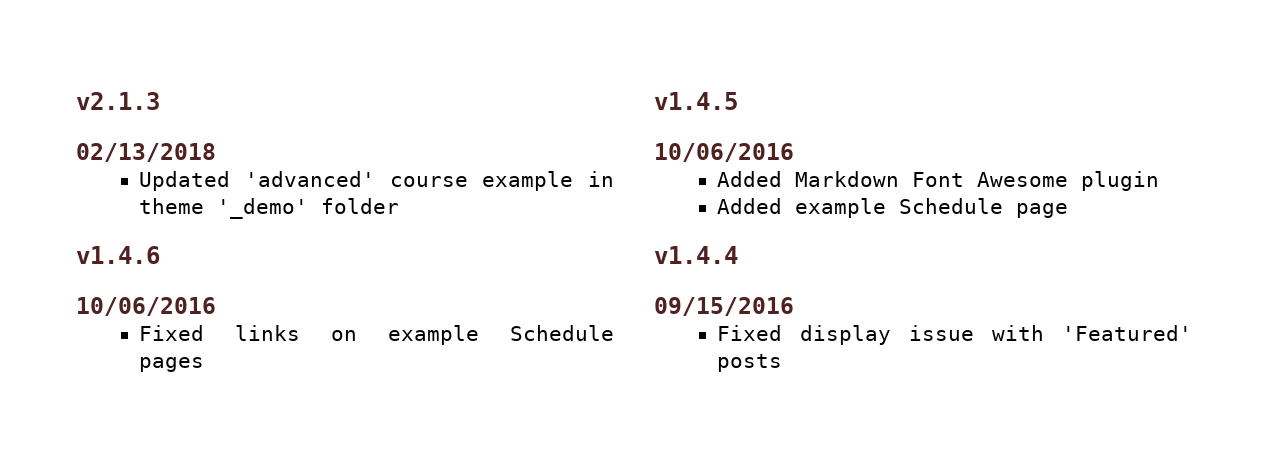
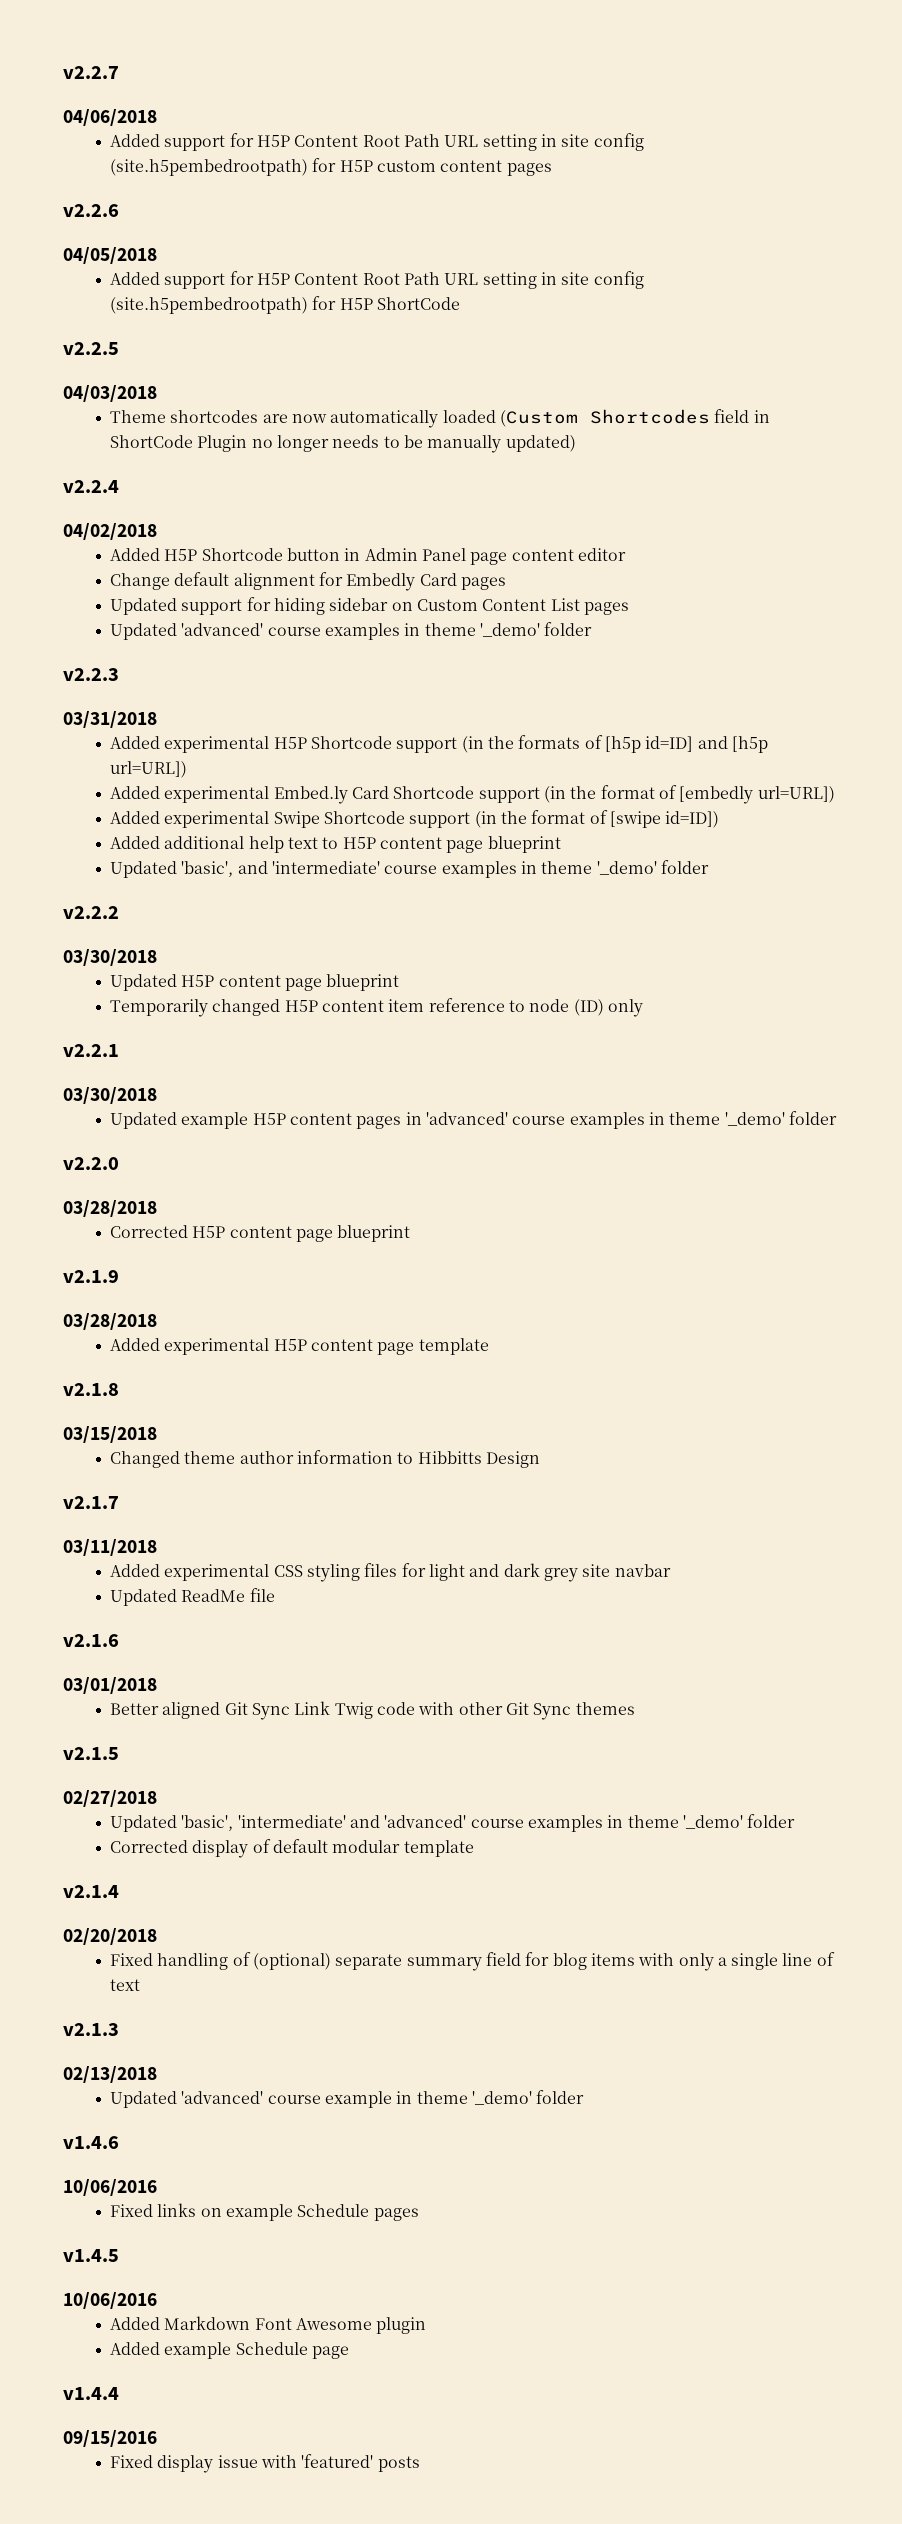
+ v2.2.7
+ 04/06/2018
+ Added support for H5P Content Root Path URL setting in site config (site.h5pembedrootpath) for H5P custom content pages
+ v2.2.6
+ 04/05/2018
+ Added support for H5P Content Root Path URL setting in site config (site.h5pembedrootpath) for H5P ShortCode
+ v2.2.5
+ 04/03/2018
+ Theme shortcodes are now automatically loaded (Custom Shortcodes field in ShortCode Plugin no longer needs to be manually updated)
+ v2.2.4
+ 04/02/2018
+ Added H5P Shortcode button in Admin Panel page content editor
+ Change default alignment for Embedly Card pages
+ Updated support for hiding sidebar on Custom Content List pages
+ Updated 'advanced' course examples in theme '_demo' folder
+ v2.2.3
+ 03/31/2018
+ Added experimental H5P Shortcode support (in the formats of [h5p id=ID] and [h5p url=URL])
+ Added experimental Embed.ly Card Shortcode support (in the format of [embedly url=URL])
+ Added experimental Swipe Shortcode support (in the format of [swipe id=ID])
+ Added additional help text to H5P content page blueprint
+ Updated 'basic', and 'intermediate' course examples in theme '_demo' folder
+ v2.2.2
+ 03/30/2018
+ Updated H5P content page blueprint
+ Temporarily changed H5P content item reference to node (ID) only
+ v2.2.1
+ 03/30/2018
+ Updated example H5P content pages in 'advanced' course examples in theme '_demo' folder
+ v2.2.0
+ 03/28/2018
+ Corrected H5P content page blueprint
+ v2.1.9
+ 03/28/2018
+ Added experimental H5P content page template
+ v2.1.8
+ 03/15/2018
+ Changed theme author information to Hibbitts Design
+ v2.1.7
+ 03/11/2018
+ Added experimental CSS styling files for light and dark grey site navbar
+ Updated ReadMe file
+ v2.1.6
+ 03/01/2018
+ Better aligned Git Sync Link Twig code with other Git Sync themes
+ v2.1.5
+ 02/27/2018
+ Updated 'basic', 'intermediate' and 'advanced' course examples in theme '_demo' folder
+ Corrected display of default modular template
+ v2.1.4
+ 02/20/2018
+ Fixed handling of (optional) separate summary field for blog items with only a single line of text
- Fixed display issue with 'Featured' posts
+ Fixed display issue with 'featured' posts

